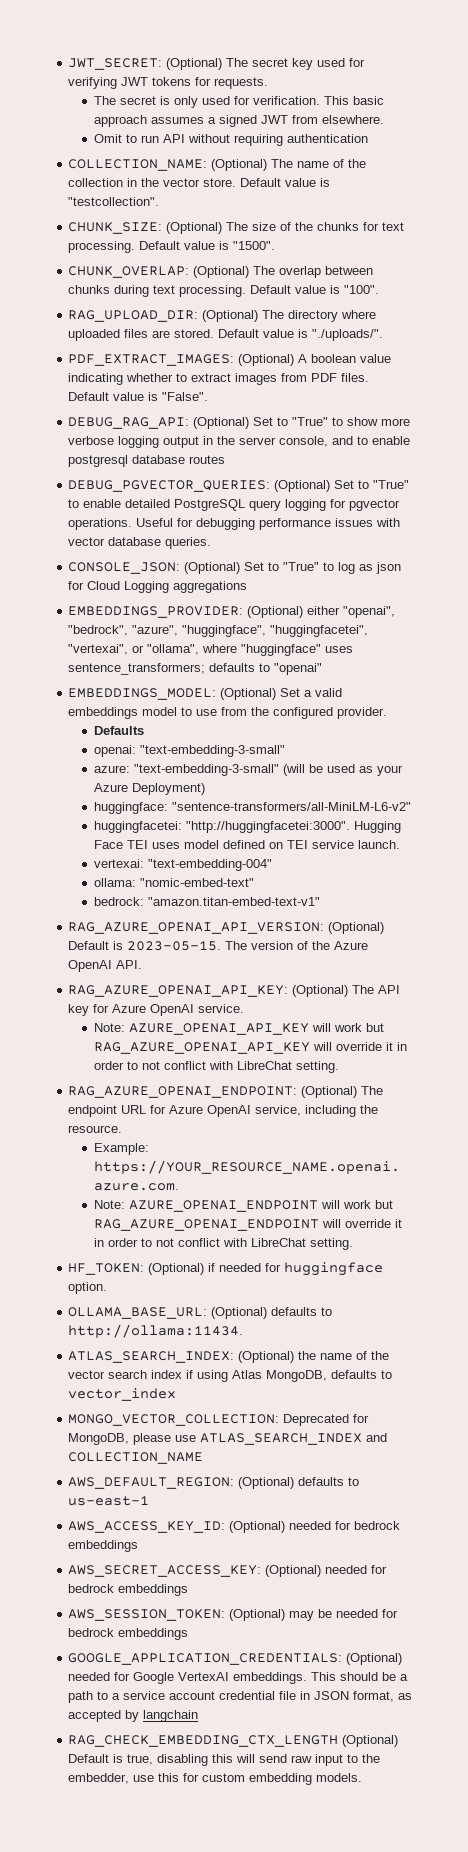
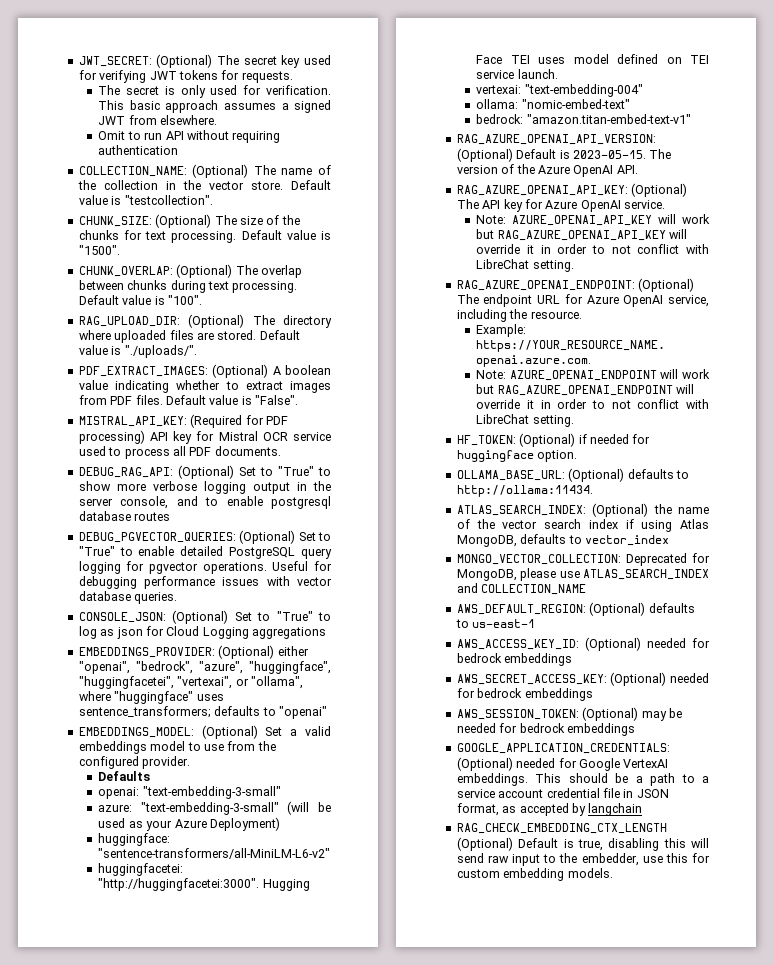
+ MISTRAL_API_KEY: (Required for PDF processing) API key for Mistral OCR service used to process all PDF documents.

